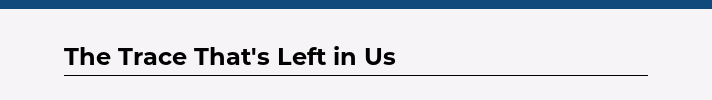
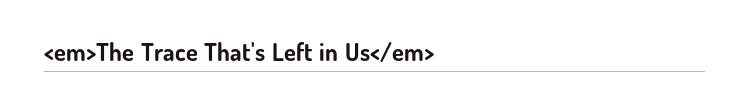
- The Trace That's Left in Us
+ <em>The Trace That's Left in Us</em>

